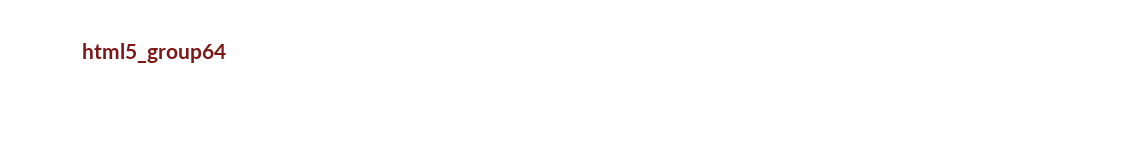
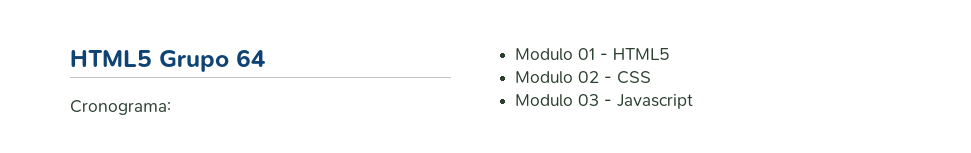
- html5_group64
+ HTML5 Grupo 64
+ Cronograma:
+ Modulo 01 - HTML5
+ Modulo 02 - CSS
+ Modulo 03 - Javascript

